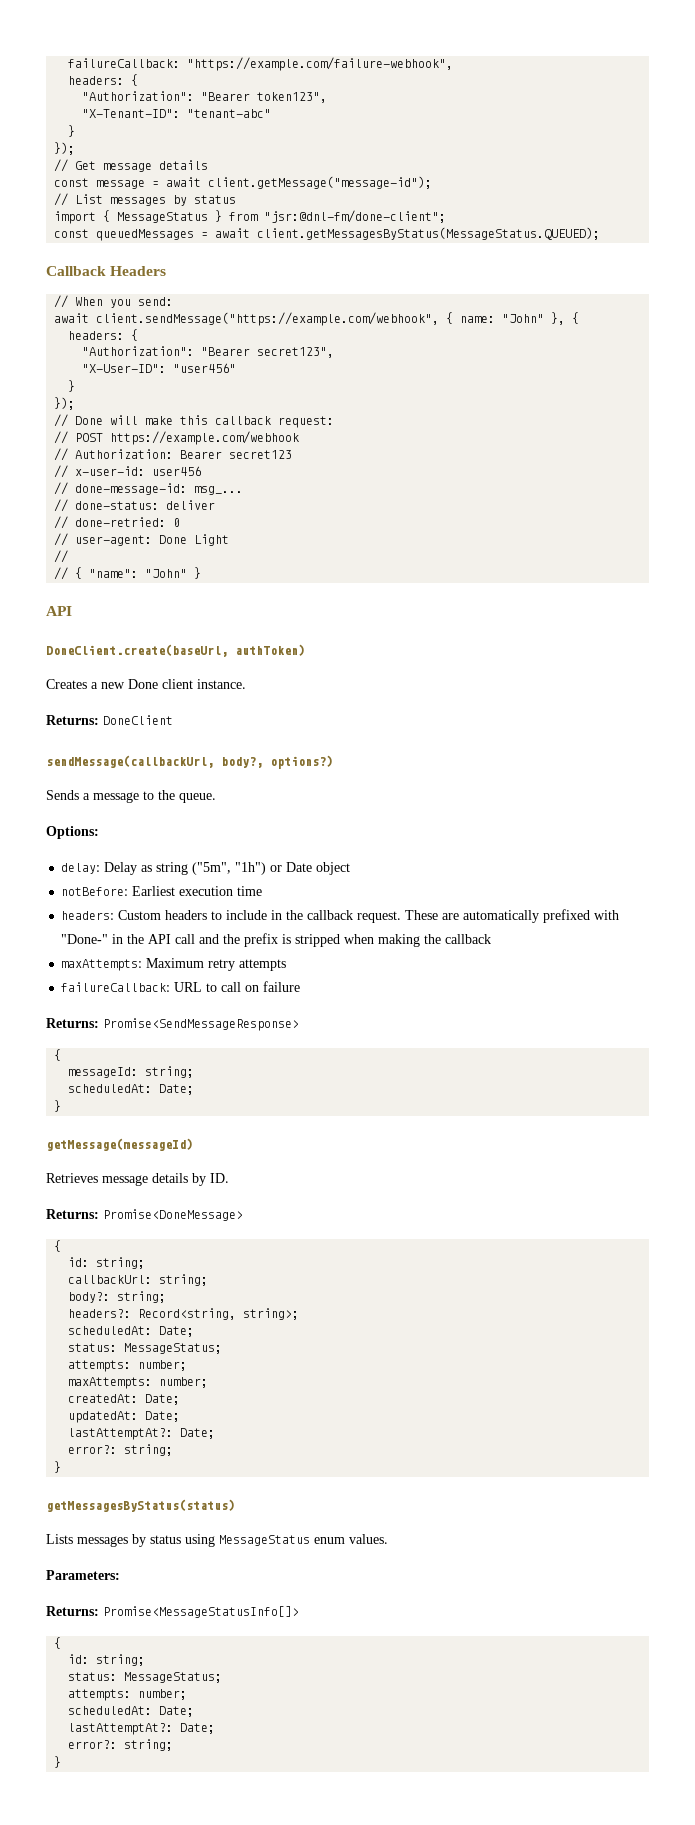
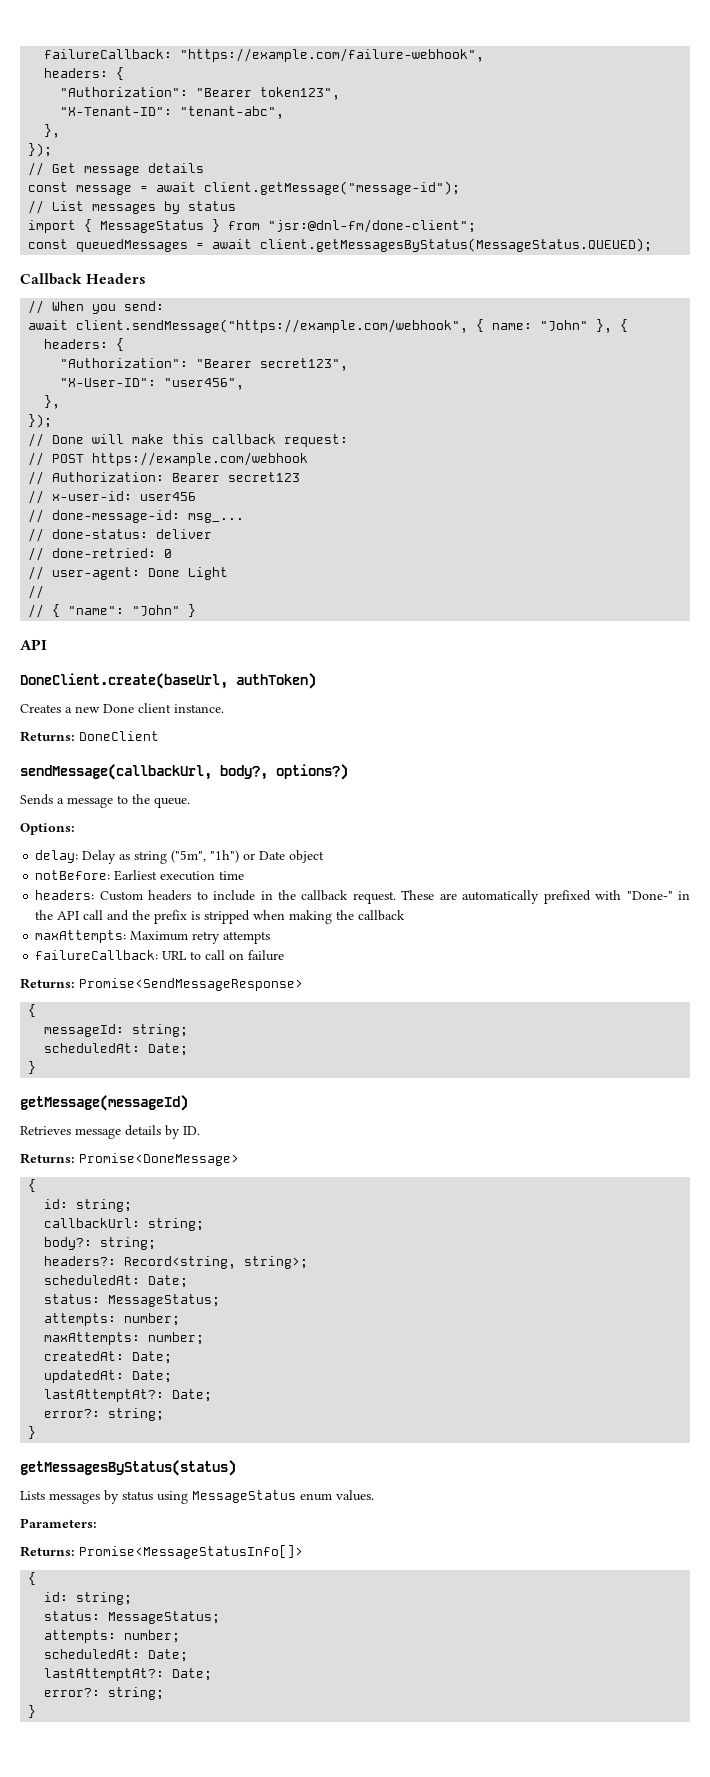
- "X-Tenant-ID": "tenant-abc"
- }
+ "X-Tenant-ID": "tenant-abc",
+ },
- "X-User-ID": "user456"
- }
+ "X-User-ID": "user456",
+ },

